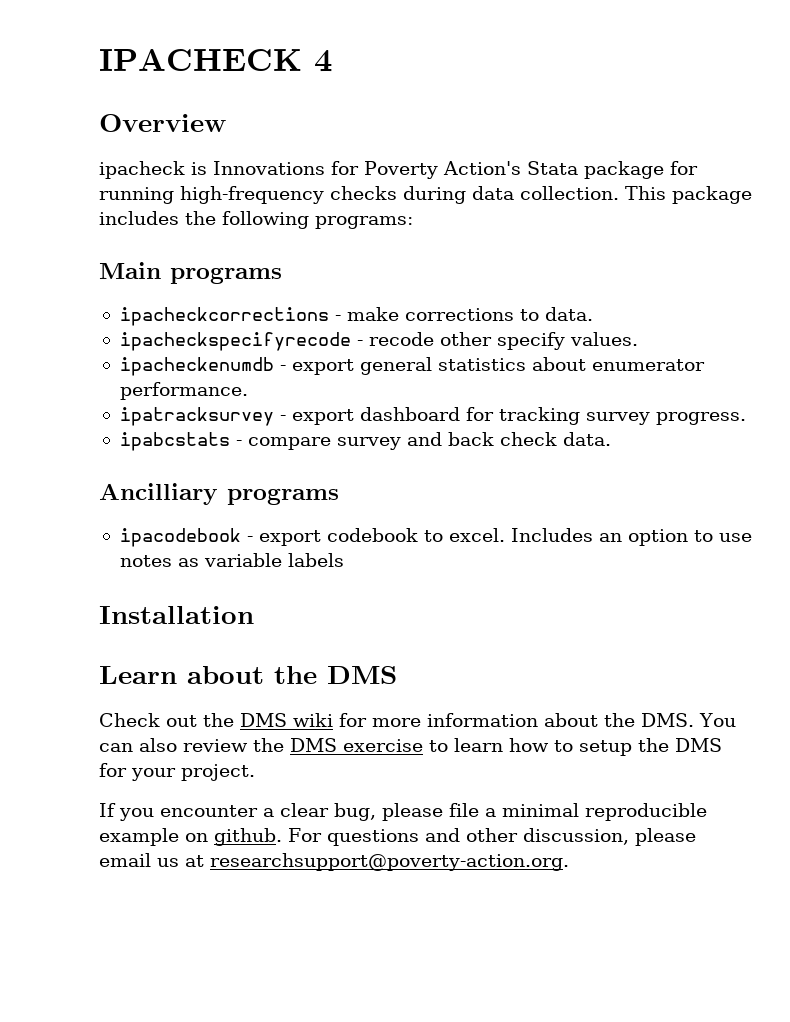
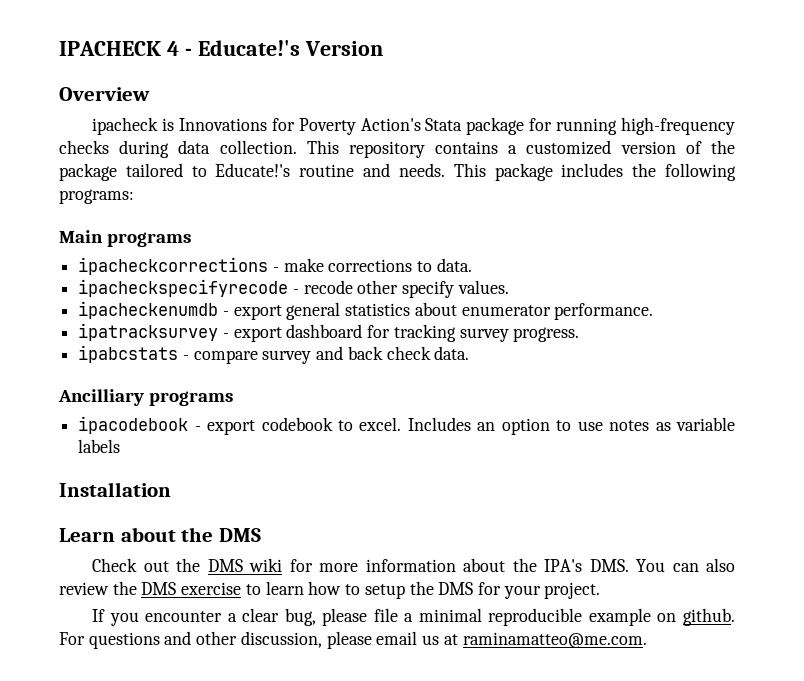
- IPACHECK 4
+ IPACHECK 4 - Educate!'s Version
- This package includes the following programs:
+ This repository contains a customized version of the package tailored to Educate!'s routine and needs. This package includes the following programs:
- Check out the DMS wiki for more information about the DMS. You can also review the DMS exercise to learn how to setup the DMS for your project.
+ Check out the DMS wiki for more information about the IPA's DMS. You can also review the DMS exercise to learn how to setup the DMS for your project.
- For questions and other discussion, please email us at researchsupport@poverty-action.org.
+ For questions and other discussion, please email us at raminamatteo@me.com.

